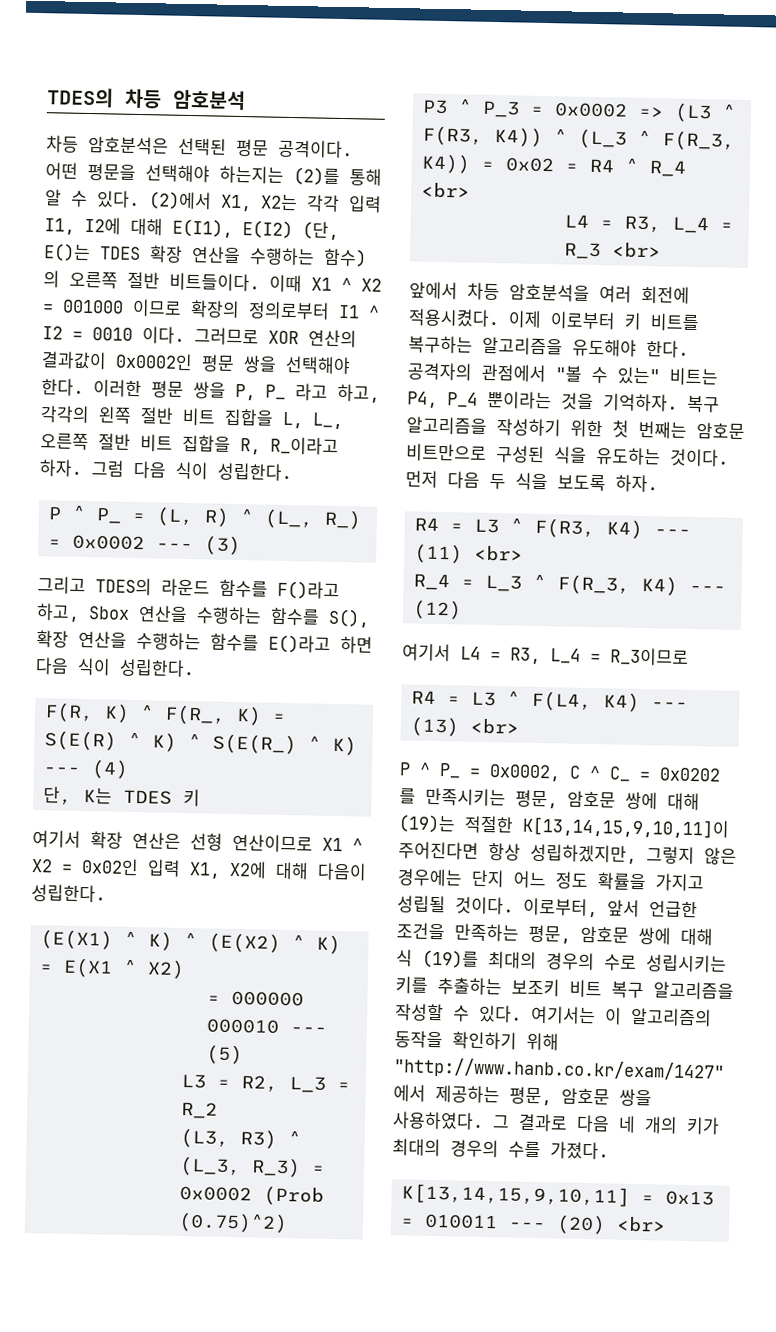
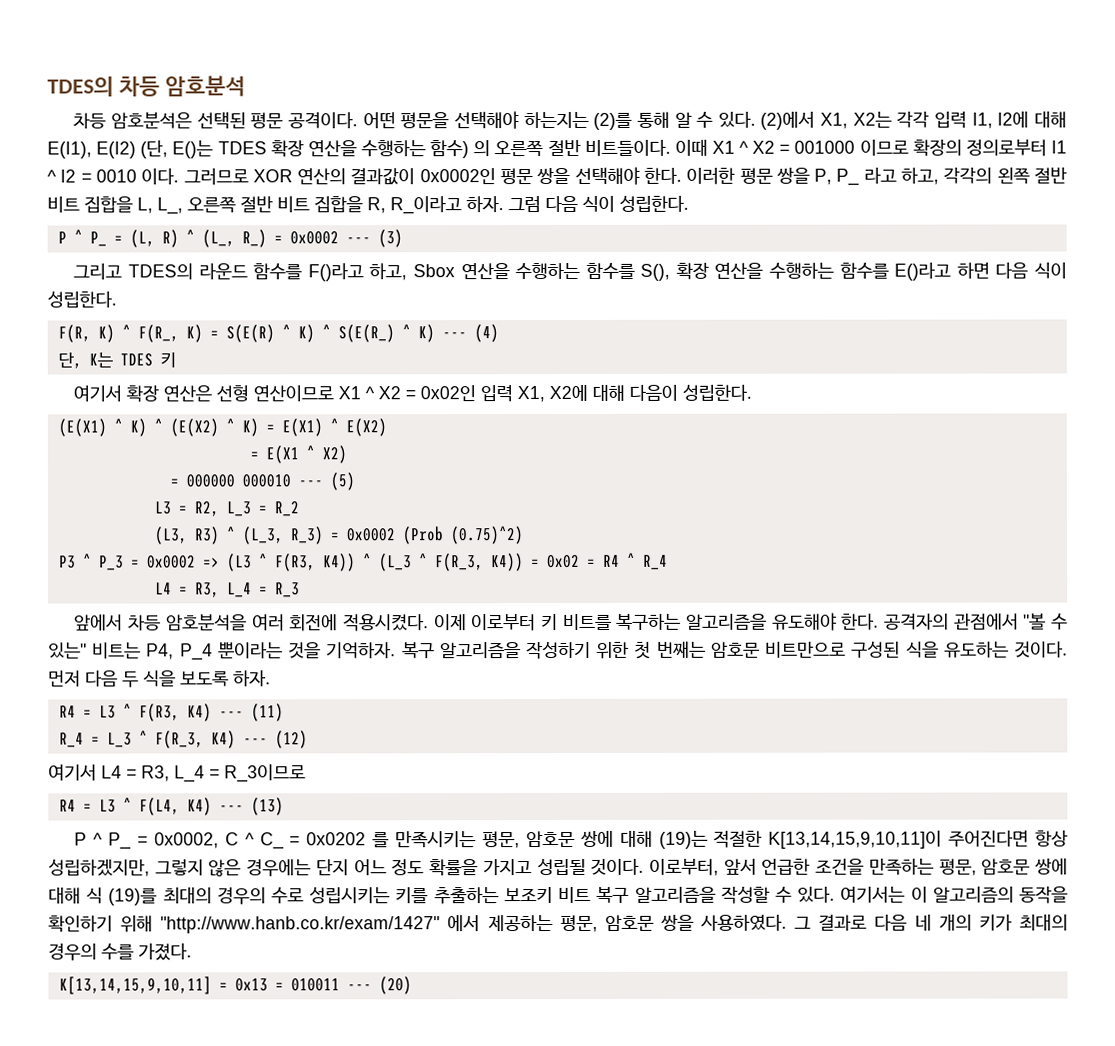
- (E(X1) ^ K) ^ (E(X2) ^ K) = E(X1 ^ X2)
+ (E(X1) ^ K) ^ (E(X2) ^ K) = E(X1) ^ E(X2)
+ = E(X1 ^ X2)
- P3 ^ P_3 = 0x0002 => (L3 ^ F(R3, K4)) ^ (L_3 ^ F(R_3, K4)) = 0x02 = R4 ^ R_4 <br>
+ P3 ^ P_3 = 0x0002 => (L3 ^ F(R3, K4)) ^ (L_3 ^ F(R_3, K4)) = 0x02 = R4 ^ R_4
- L4 = R3, L_4 = R_3 <br>
+ L4 = R3, L_4 = R_3
- R4 = L3 ^ F(R3, K4) --- (11) <br>
+ R4 = L3 ^ F(R3, K4) --- (11)
- R4 = L3 ^ F(L4, K4) --- (13) <br>
+ R4 = L3 ^ F(L4, K4) --- (13)
- K[13,14,15,9,10,11] = 0x13 = 010011 --- (20) <br>
+ K[13,14,15,9,10,11] = 0x13 = 010011 --- (20)

